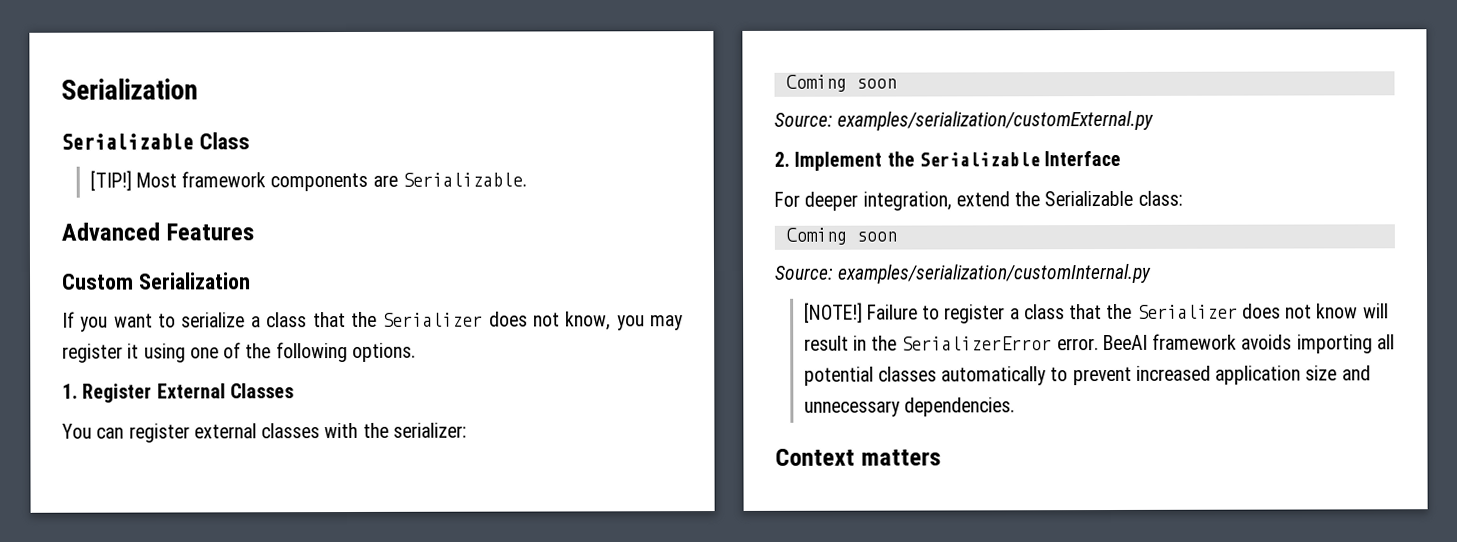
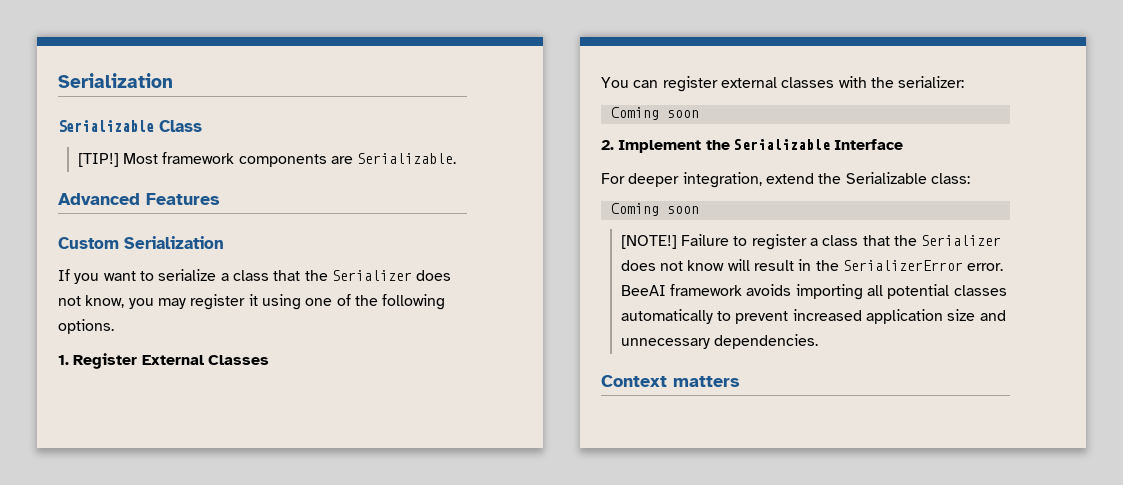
- Source: examples/serialization/customExternal.py
- Source: examples/serialization/customInternal.py

